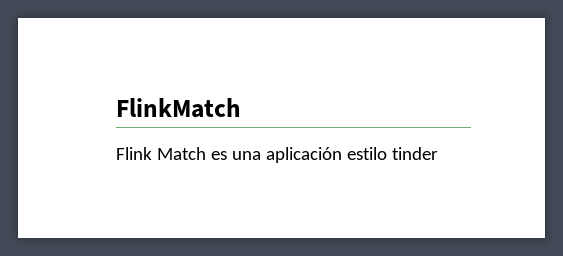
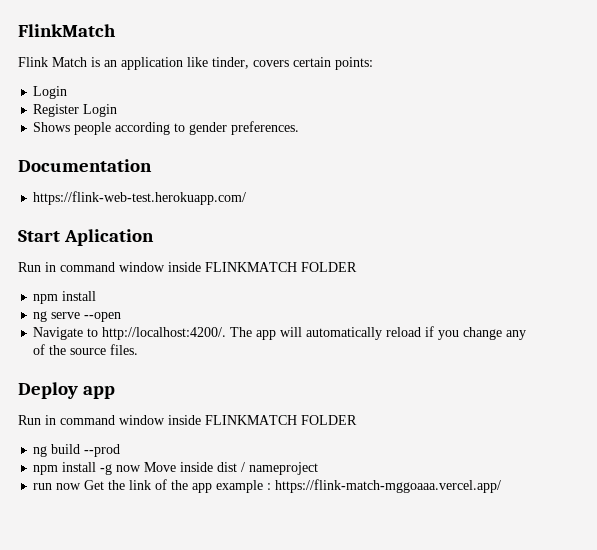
- Flink Match es una aplicación estilo tinder
+ Flink Match is an application like tinder, covers certain points:
+ Login
+ Register Login
+ Shows people according to gender preferences.
+ Documentation
+ https://flink-web-test.herokuapp.com/
+ Start Aplication
+ Run in command window inside FLINKMATCH FOLDER
+ npm install
+ ng serve --open
+ Navigate to http://localhost:4200/. The app will automatically reload if you change any of the source files.
+ Deploy app
+ Run in command window inside FLINKMATCH FOLDER
+ ng build --prod
+ npm install -g now Move inside dist / nameproject
+ run now Get the link of the app example : https://flink-match-mggoaaa.vercel.app/

